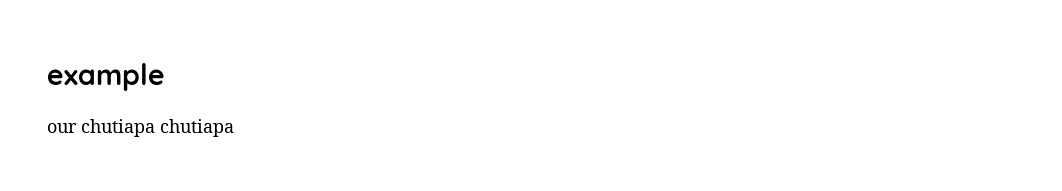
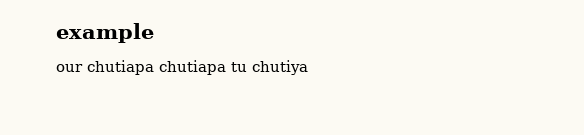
- our chutiapa chutiapa
+ our chutiapa chutiapa tu chutiya

